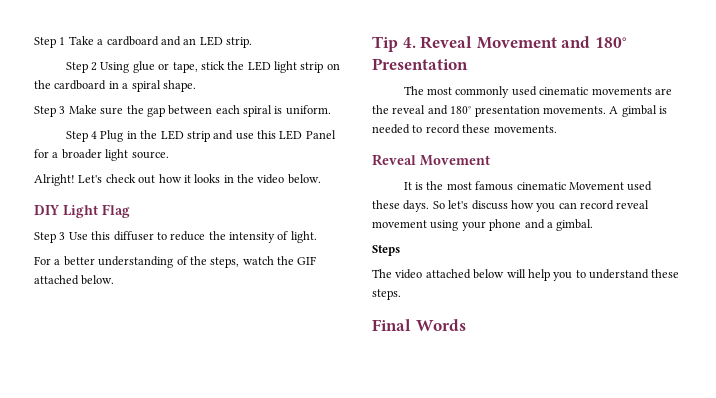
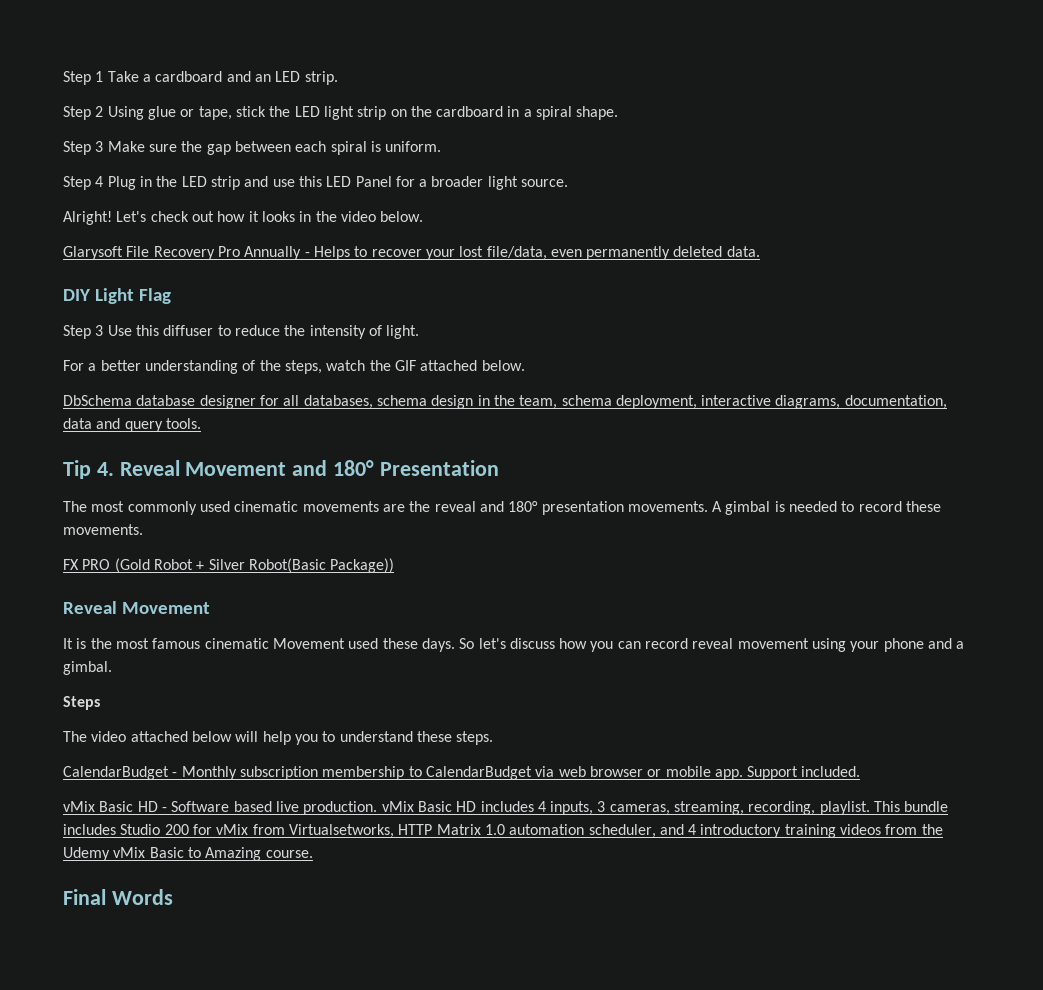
+ Glarysoft File Recovery Pro Annually - Helps to recover your lost file/data, even permanently deleted data.
+ DbSchema database designer for all databases, schema design in the team, schema deployment, interactive diagrams, documentation, data and query tools.
+ FX PRO (Gold Robot + Silver Robot(Basic Package))
+ CalendarBudget - Monthly subscription membership to CalendarBudget via web browser or mobile app. Support included.
+ vMix Basic HD - Software based live production. vMix Basic HD includes 4 inputs, 3 cameras, streaming, recording, playlist. This bundle includes Studio 200 for vMix from Virtualsetworks, HTTP Matrix 1.0 automation scheduler, and 4 introductory training videos from the Udemy vMix Basic to Amazing course.

